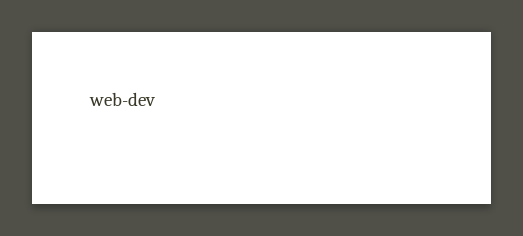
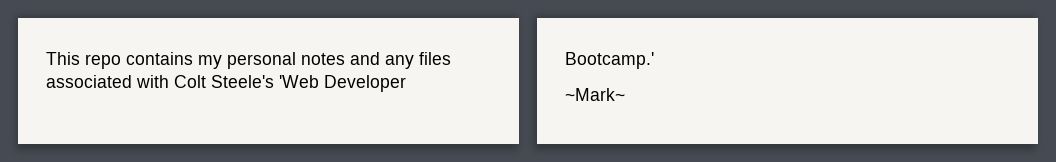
- web-dev
+ This repo contains my personal notes and any files associated with Colt Steele's 'Web Developer Bootcamp.'
+ ~Mark~

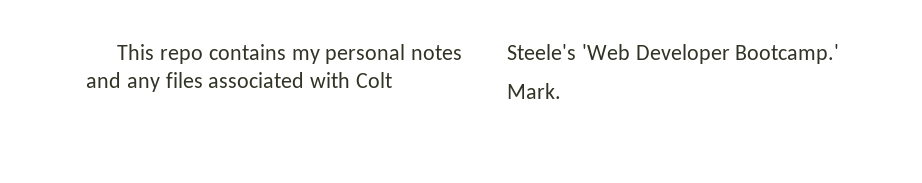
- ~Mark~
+ Mark.

